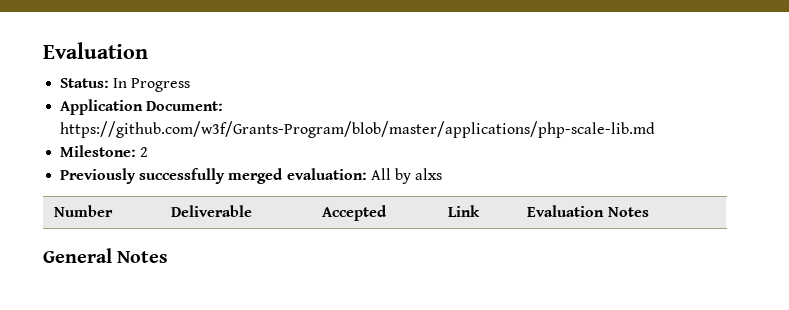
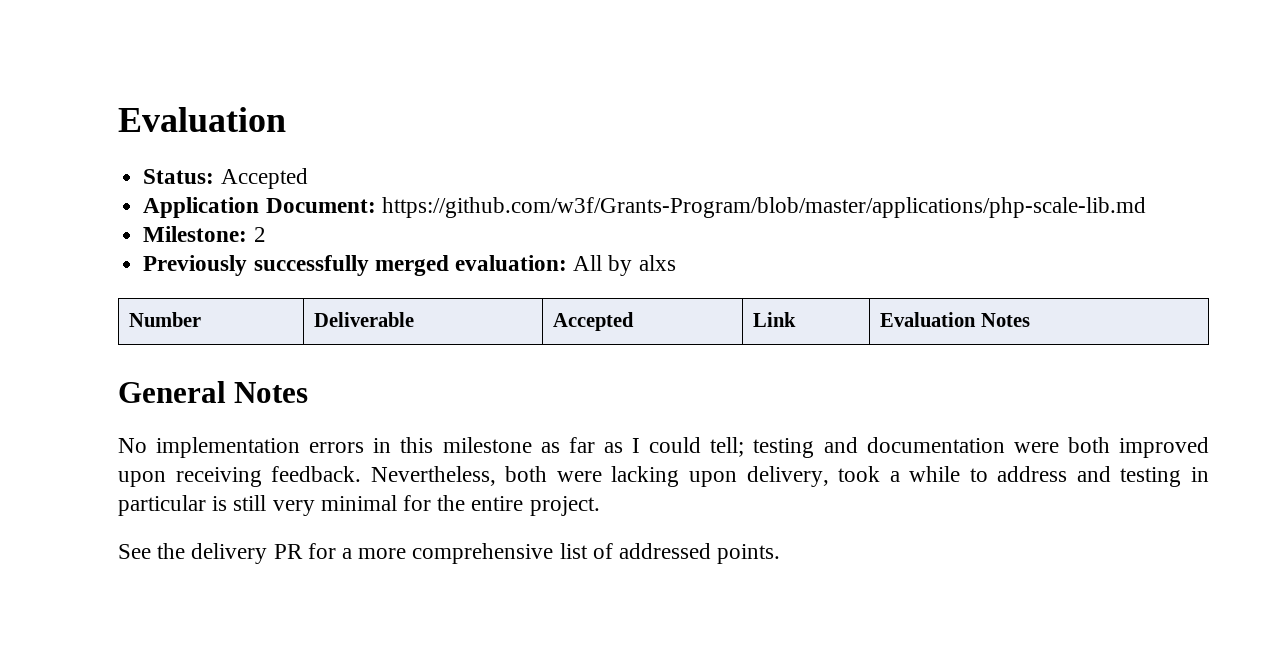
- Status: In Progress
+ Status: Accepted
+ No implementation errors in this milestone as far as I could tell; testing and documentation were both improved upon receiving feedback. Nevertheless, both were lacking upon delivery, took a while to address and testing in particular is still very minimal for the entire project.
+ See the delivery PR for a more comprehensive list of addressed points.

